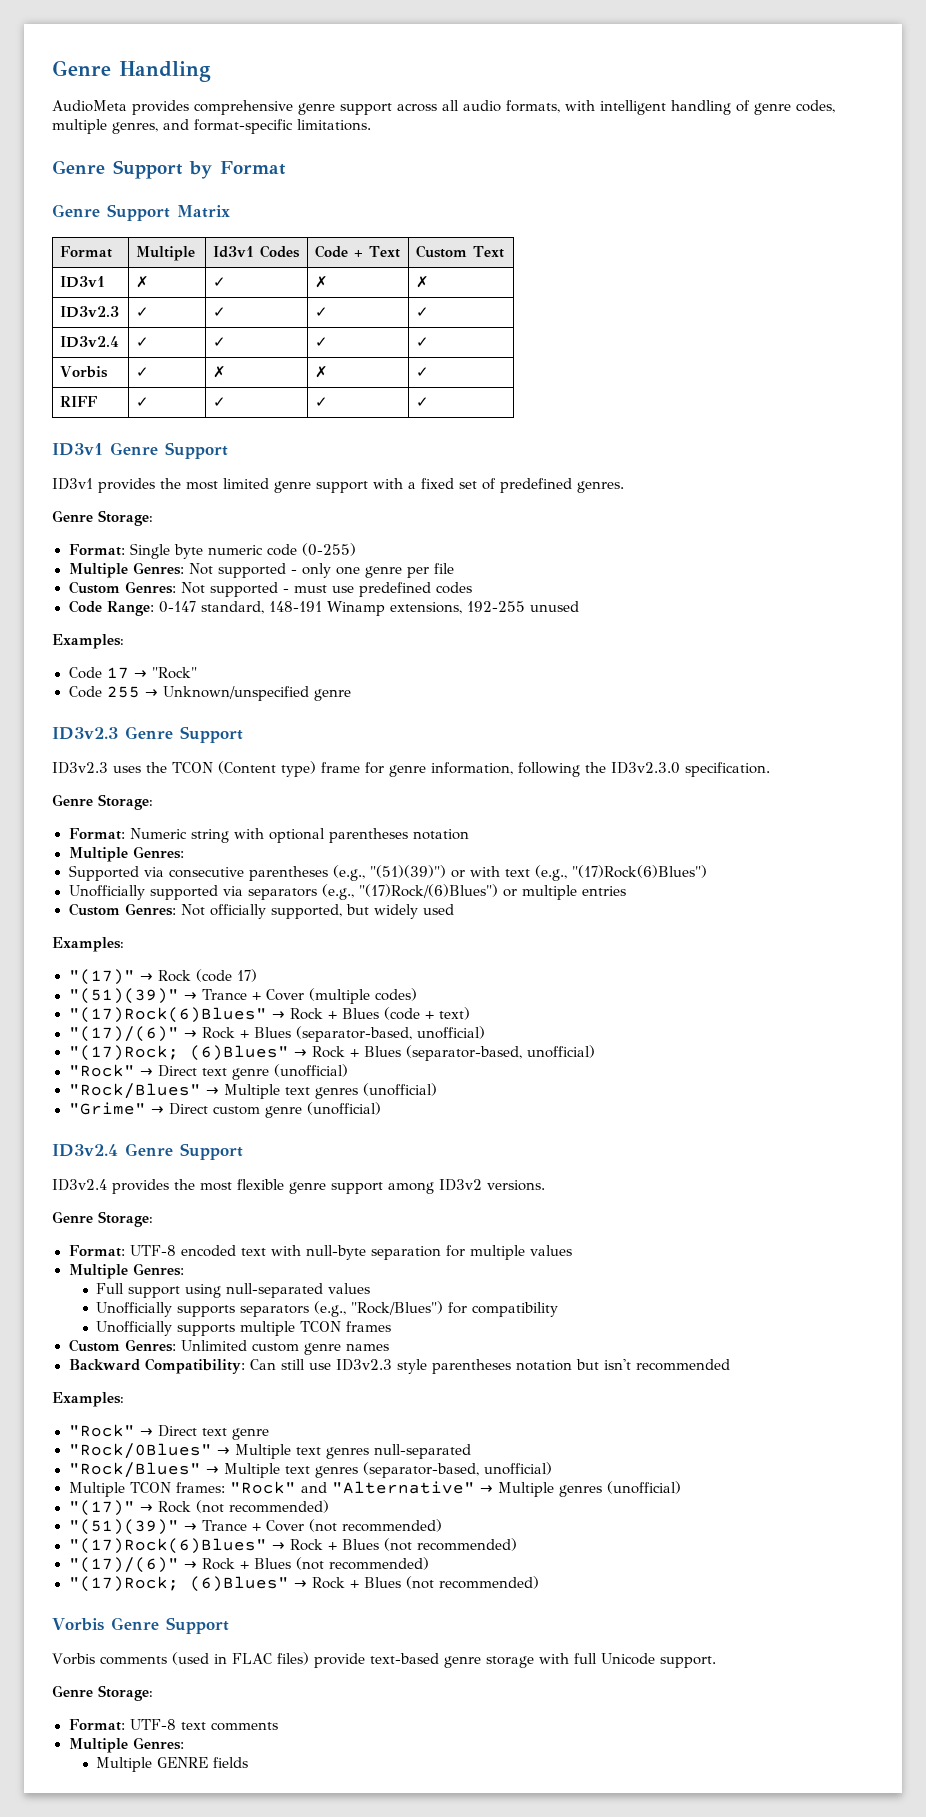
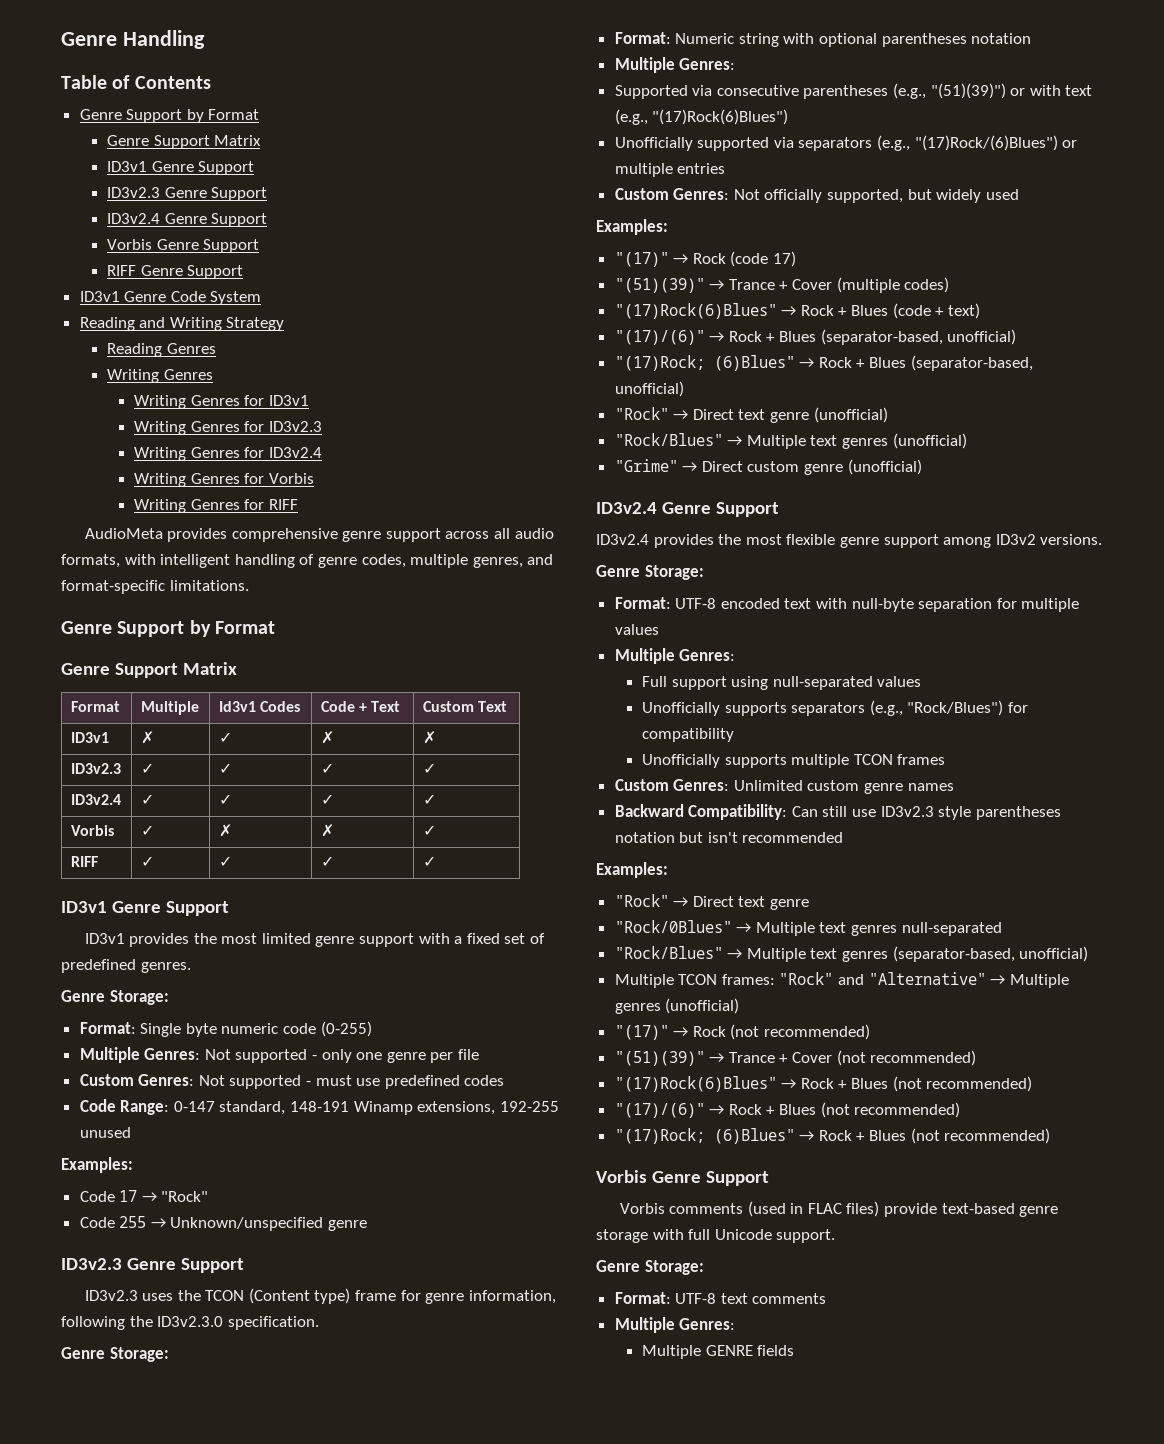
+ Table of Contents
+ Genre Support by Format
+ Genre Support Matrix
+ ID3v1 Genre Support
+ ID3v2.3 Genre Support
+ ID3v2.4 Genre Support
+ Vorbis Genre Support
+ RIFF Genre Support
+ ID3v1 Genre Code System
+ Reading and Writing Strategy
+ Reading Genres
+ Writing Genres
+ Writing Genres for ID3v1
+ Writing Genres for ID3v2.3
+ Writing Genres for ID3v2.4
+ Writing Genres for Vorbis
+ Writing Genres for RIFF

